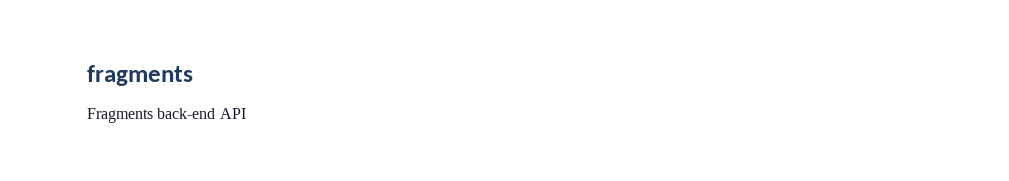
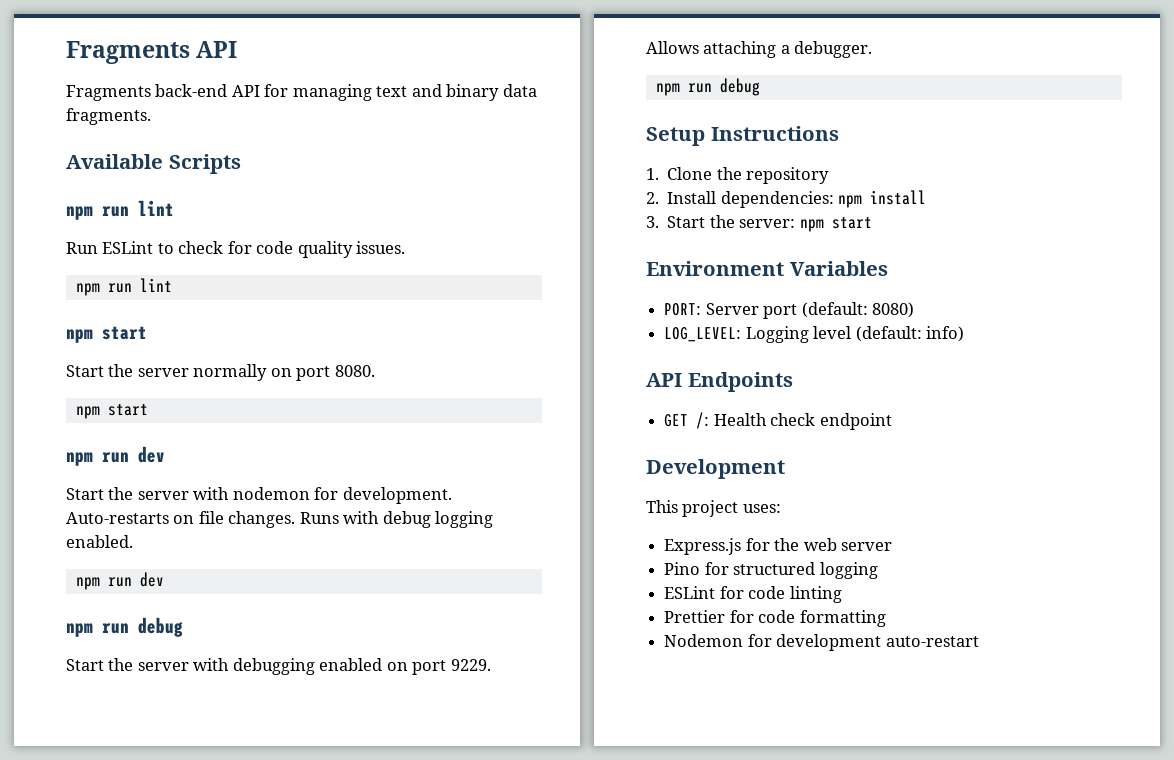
- fragments
+ Fragments API
- Fragments back-end API
+ Fragments back-end API for managing text and binary data fragments.
+ Available Scripts
+ npm run lint
+ Run ESLint to check for code quality issues.
+ npm run lint
+ npm start
+ Start the server normally on port 8080.
+ npm start
+ npm run dev
+ Start the server with nodemon for development. Auto-restarts on file changes. Runs with debug logging enabled.
+ npm run dev
+ npm run debug
+ Start the server with debugging enabled on port 9229. Allows attaching a debugger.
+ npm run debug
+ Setup Instructions
+ 1. Clone the repository
+ 2. Install dependencies: npm install
+ 3. Start the server: npm start
+ Environment Variables
+ PORT: Server port (default: 8080)
+ LOG_LEVEL: Logging level (default: info)
+ API Endpoints
+ GET /: Health check endpoint
+ Development
+ This project uses:
+ Express.js for the web server
+ Pino for structured logging
+ ESLint for code linting
+ Prettier for code formatting
+ Nodemon for development auto-restart

